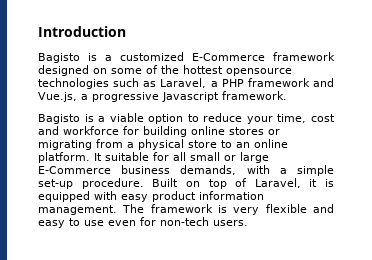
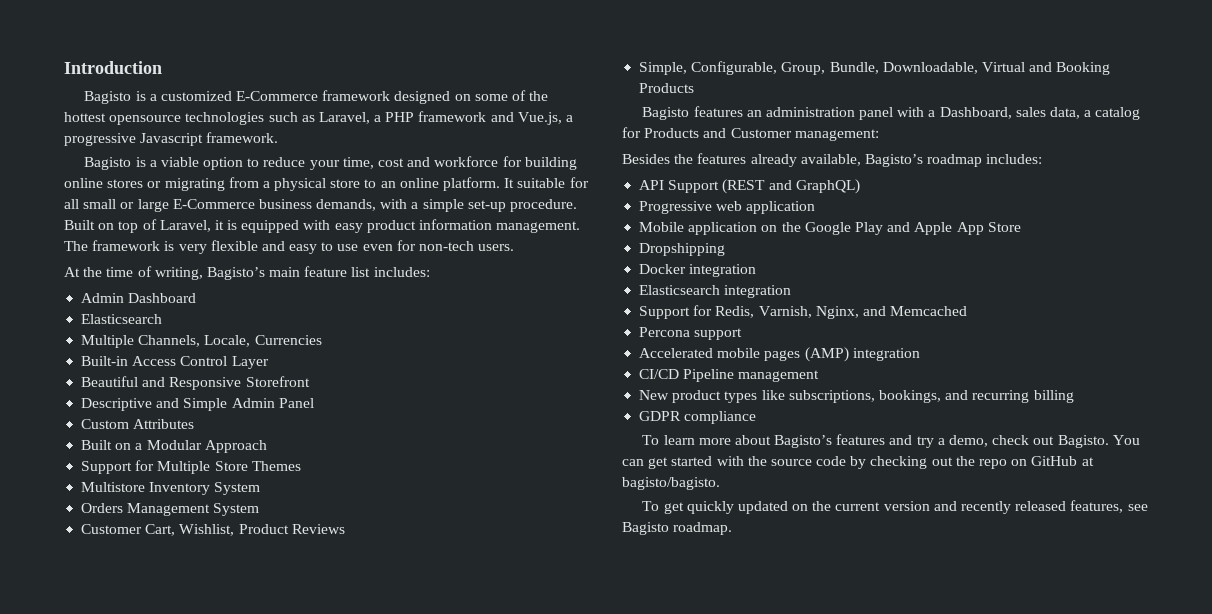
+ At the time of writing, Bagisto’s main feature list includes:
+ Admin Dashboard
+ Elasticsearch
+ Multiple Channels, Locale, Currencies
+ Built-in Access Control Layer
+ Beautiful and Responsive Storefront
+ Descriptive and Simple Admin Panel
+ Custom Attributes
+ Built on a Modular Approach
+ Support for Multiple Store Themes
+ Multistore Inventory System
+ Orders Management System
+ Customer Cart, Wishlist, Product Reviews
+ Simple, Configurable, Group, Bundle, Downloadable, Virtual and Booking Products
+ Bagisto features an administration panel with a Dashboard, sales data, a catalog for Products and Customer management:
+ Besides the features already available, Bagisto’s roadmap includes:
+ API Support (REST and GraphQL)
+ Progressive web application
+ Mobile application on the Google Play and Apple App Store
+ Dropshipping
+ Docker integration
+ Elasticsearch integration
+ Support for Redis, Varnish, Nginx, and Memcached
+ Percona support
+ Accelerated mobile pages (AMP) integration
+ CI/CD Pipeline management
+ New product types like subscriptions, bookings, and recurring billing
+ GDPR compliance
+ To learn more about Bagisto’s features and try a demo, check out Bagisto. You can get started with the source code by checking out the repo on GitHub at bagisto/bagisto.
+ To get quickly updated on the current version and recently released features, see Bagisto roadmap.

